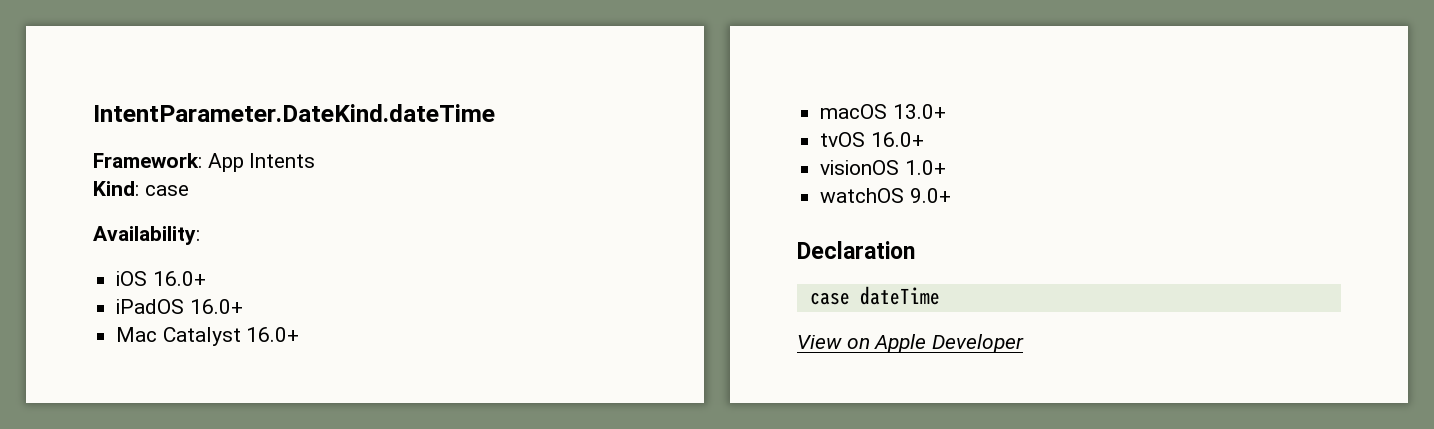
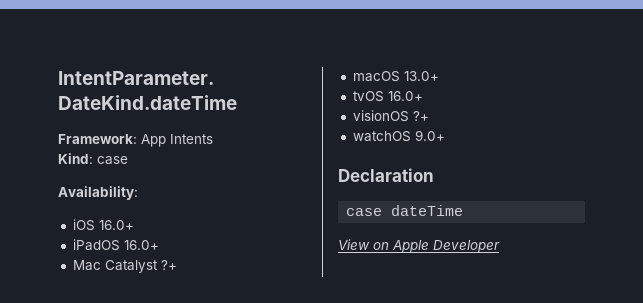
- Mac Catalyst 16.0+
+ Mac Catalyst ?+
- visionOS 1.0+
+ visionOS ?+

